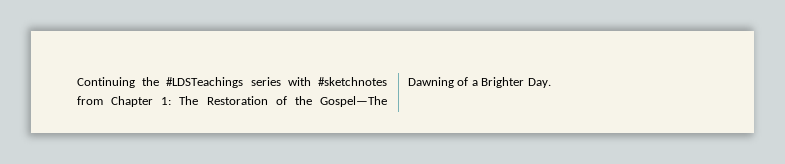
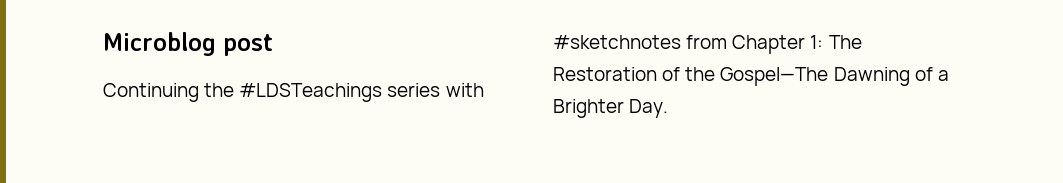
+ Microblog post

